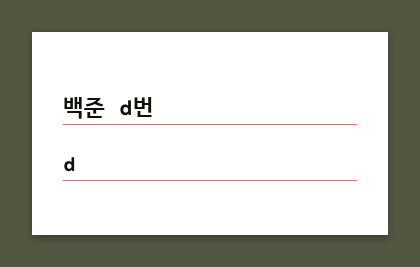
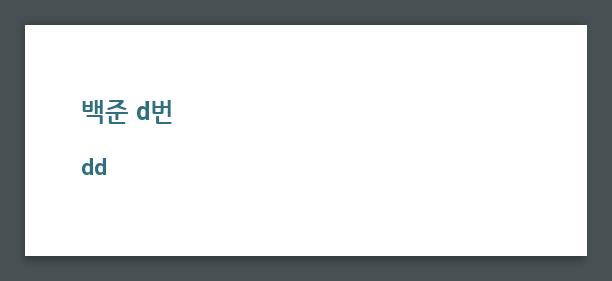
- d
+ dd

